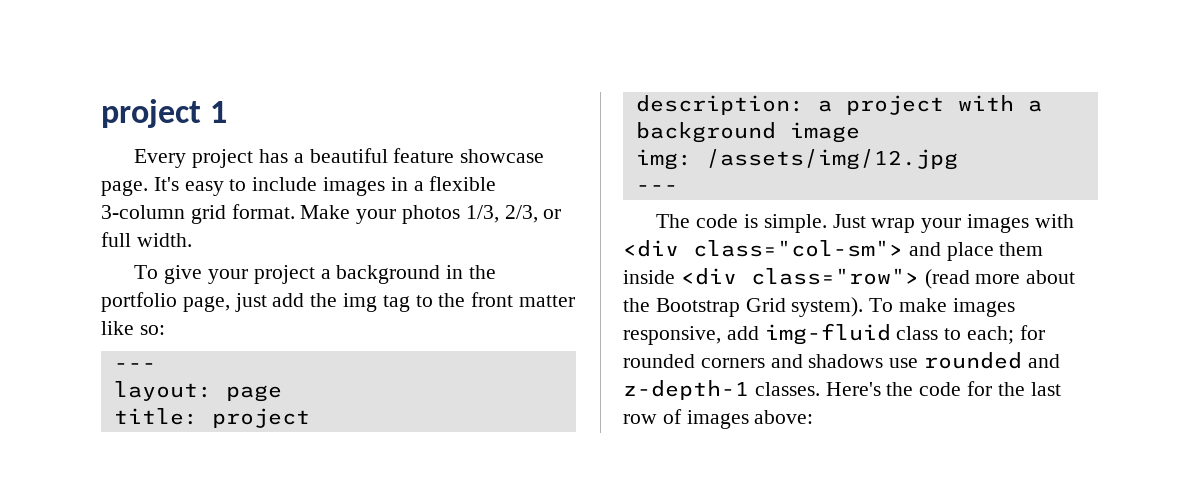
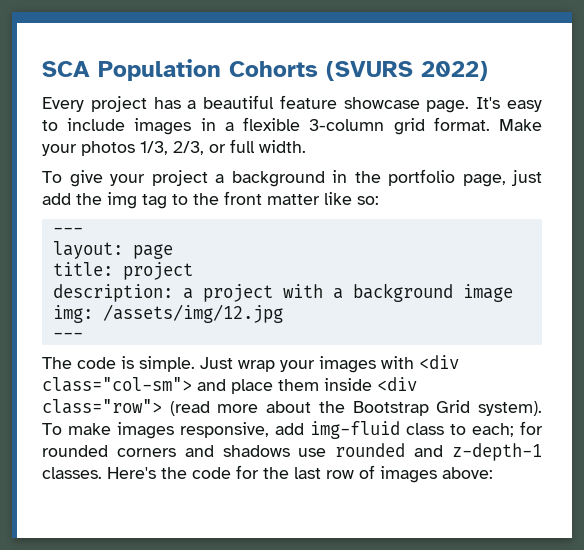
- project 1
+ SCA Population Cohorts (SVURS 2022)

